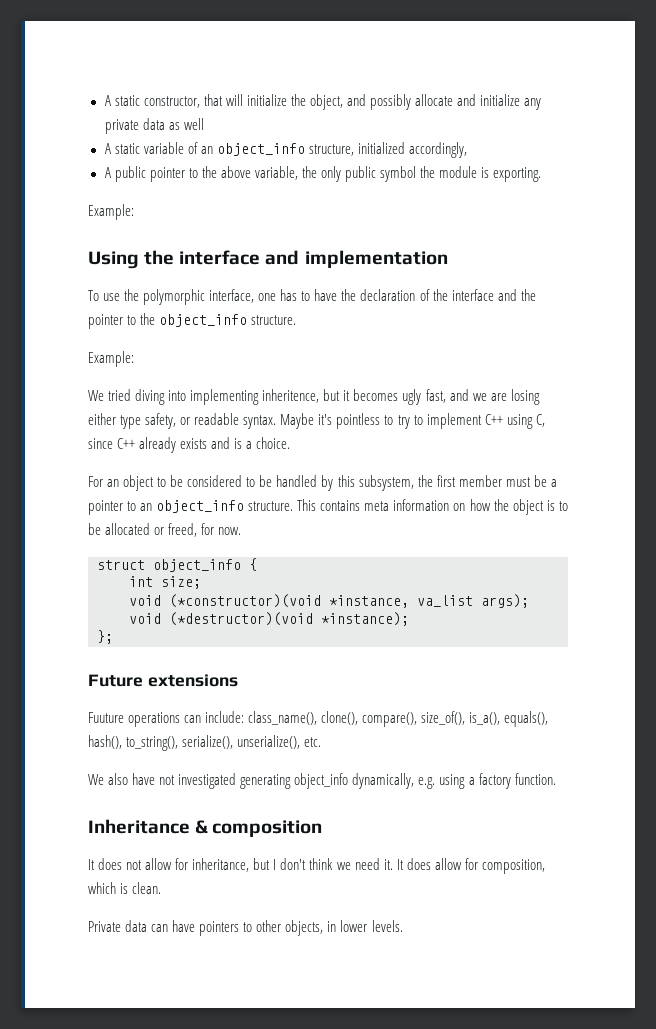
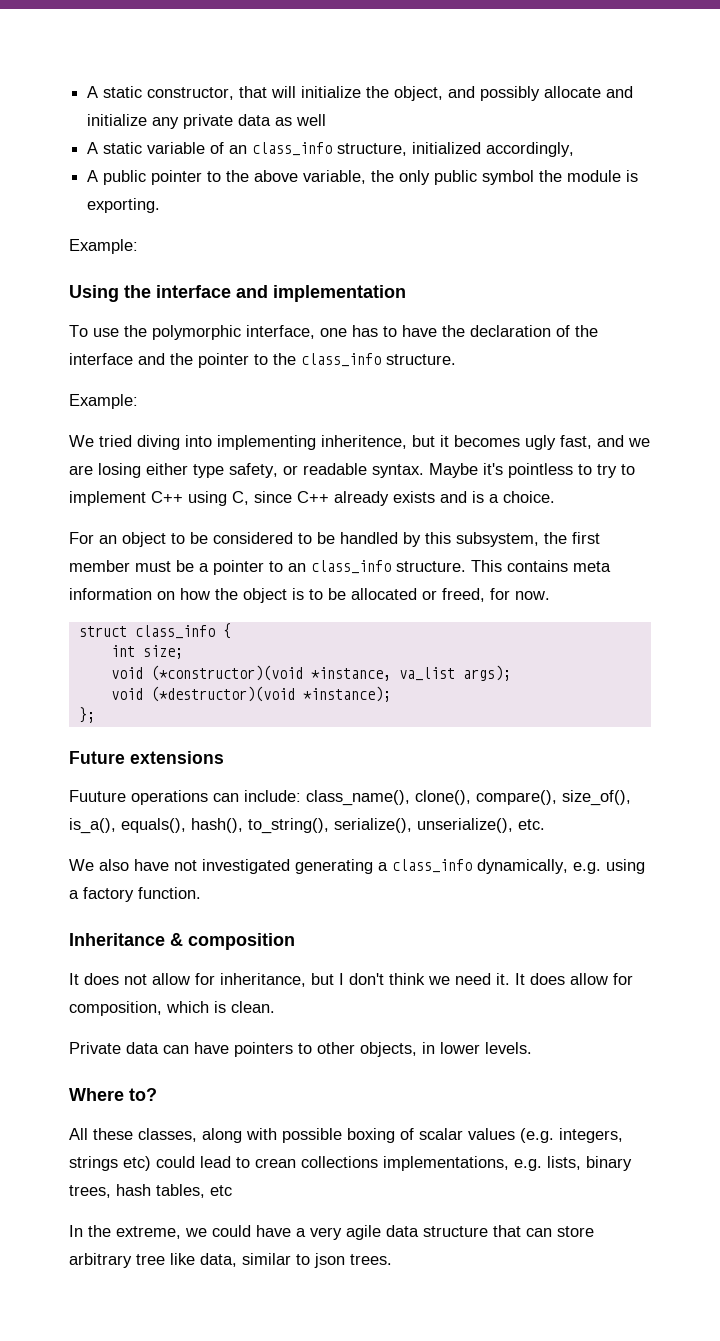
- A static variable of an object_info structure, initialized accordingly,
+ A static variable of an class_info structure, initialized accordingly,
- To use the polymorphic interface, one has to have the declaration of the interface and the pointer to the object_info structure.
+ To use the polymorphic interface, one has to have the declaration of the interface and the pointer to the class_info structure.
- For an object to be considered to be handled by this subsystem, the first member must be a pointer to an object_info structure.
+ For an object to be considered to be handled by this subsystem, the first member must be a pointer to an class_info structure.
- struct object_info {
+ struct class_info {
- We also have not investigated generating object_info dynamically, e.g. using a factory function.
+ We also have not investigated generating a class_info dynamically, e.g. using a factory function.
+ Where to?
+ All these classes, along with possible boxing of scalar values (e.g. integers, strings etc) could lead to crean collections implementations, e.g. lists, binary trees, hash tables, etc
+ In the extreme, we could have a very agile data structure that can store arbitrary tree like data, similar to json trees.

